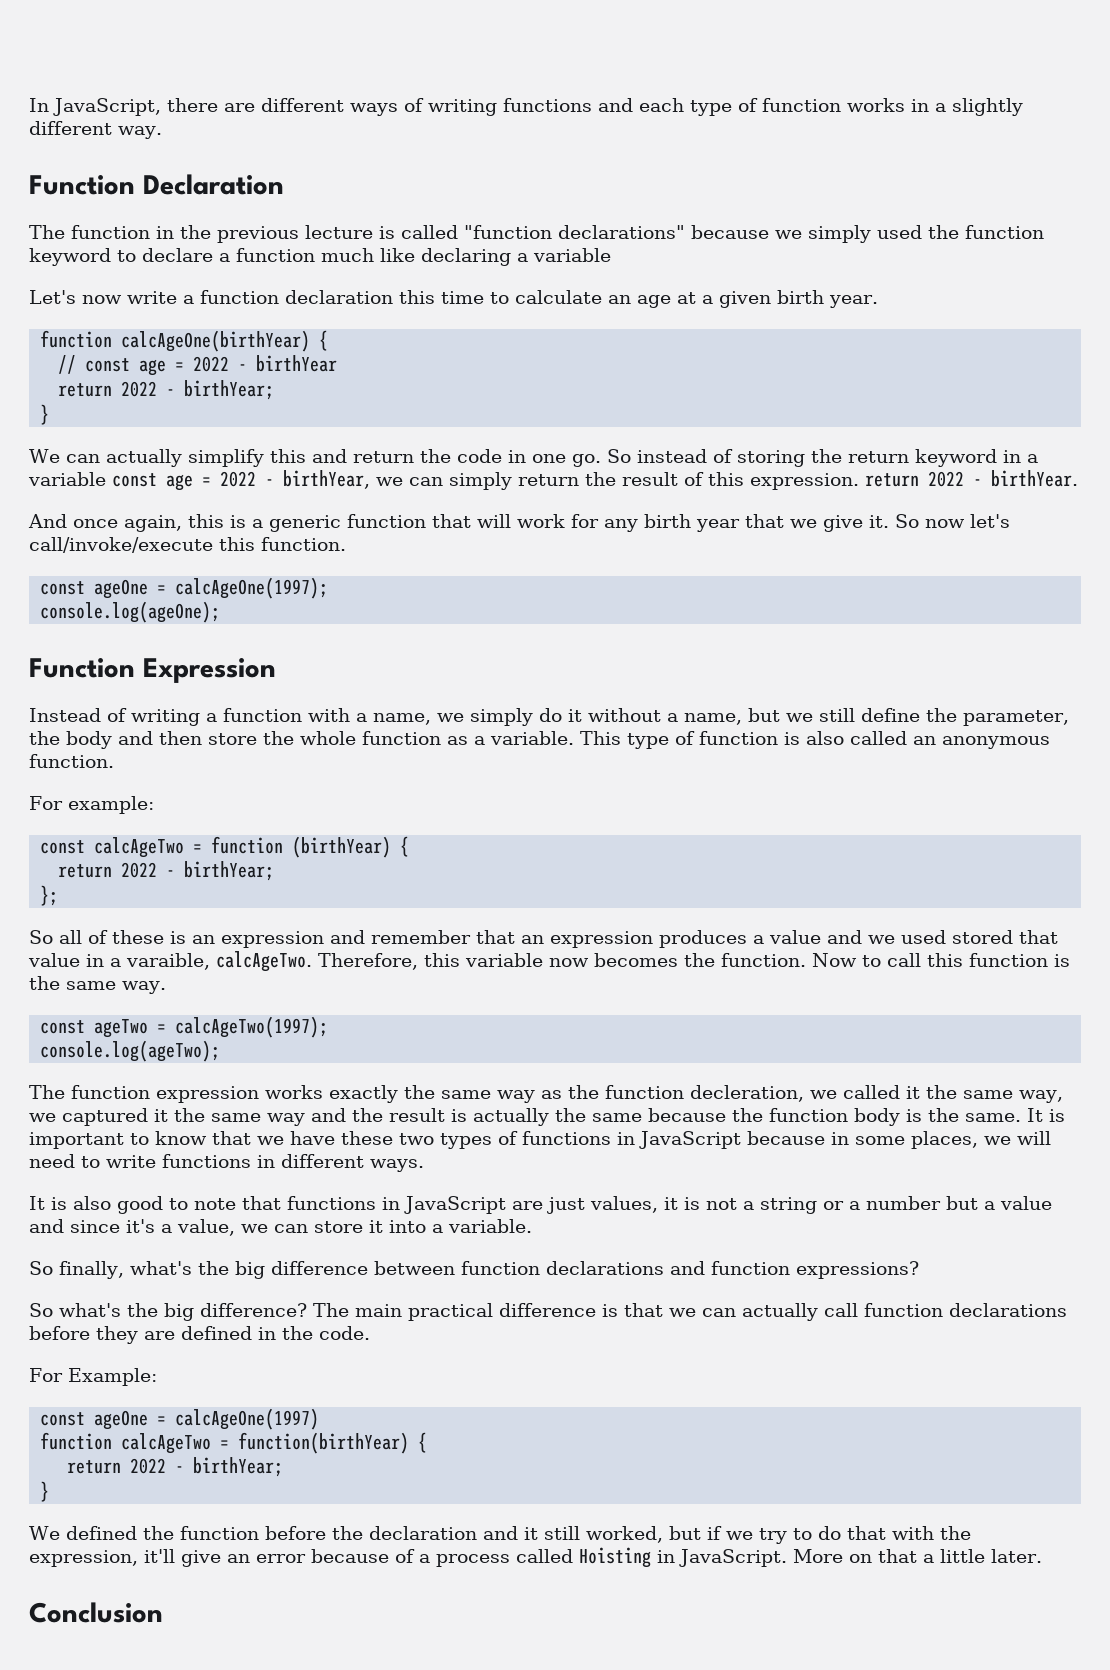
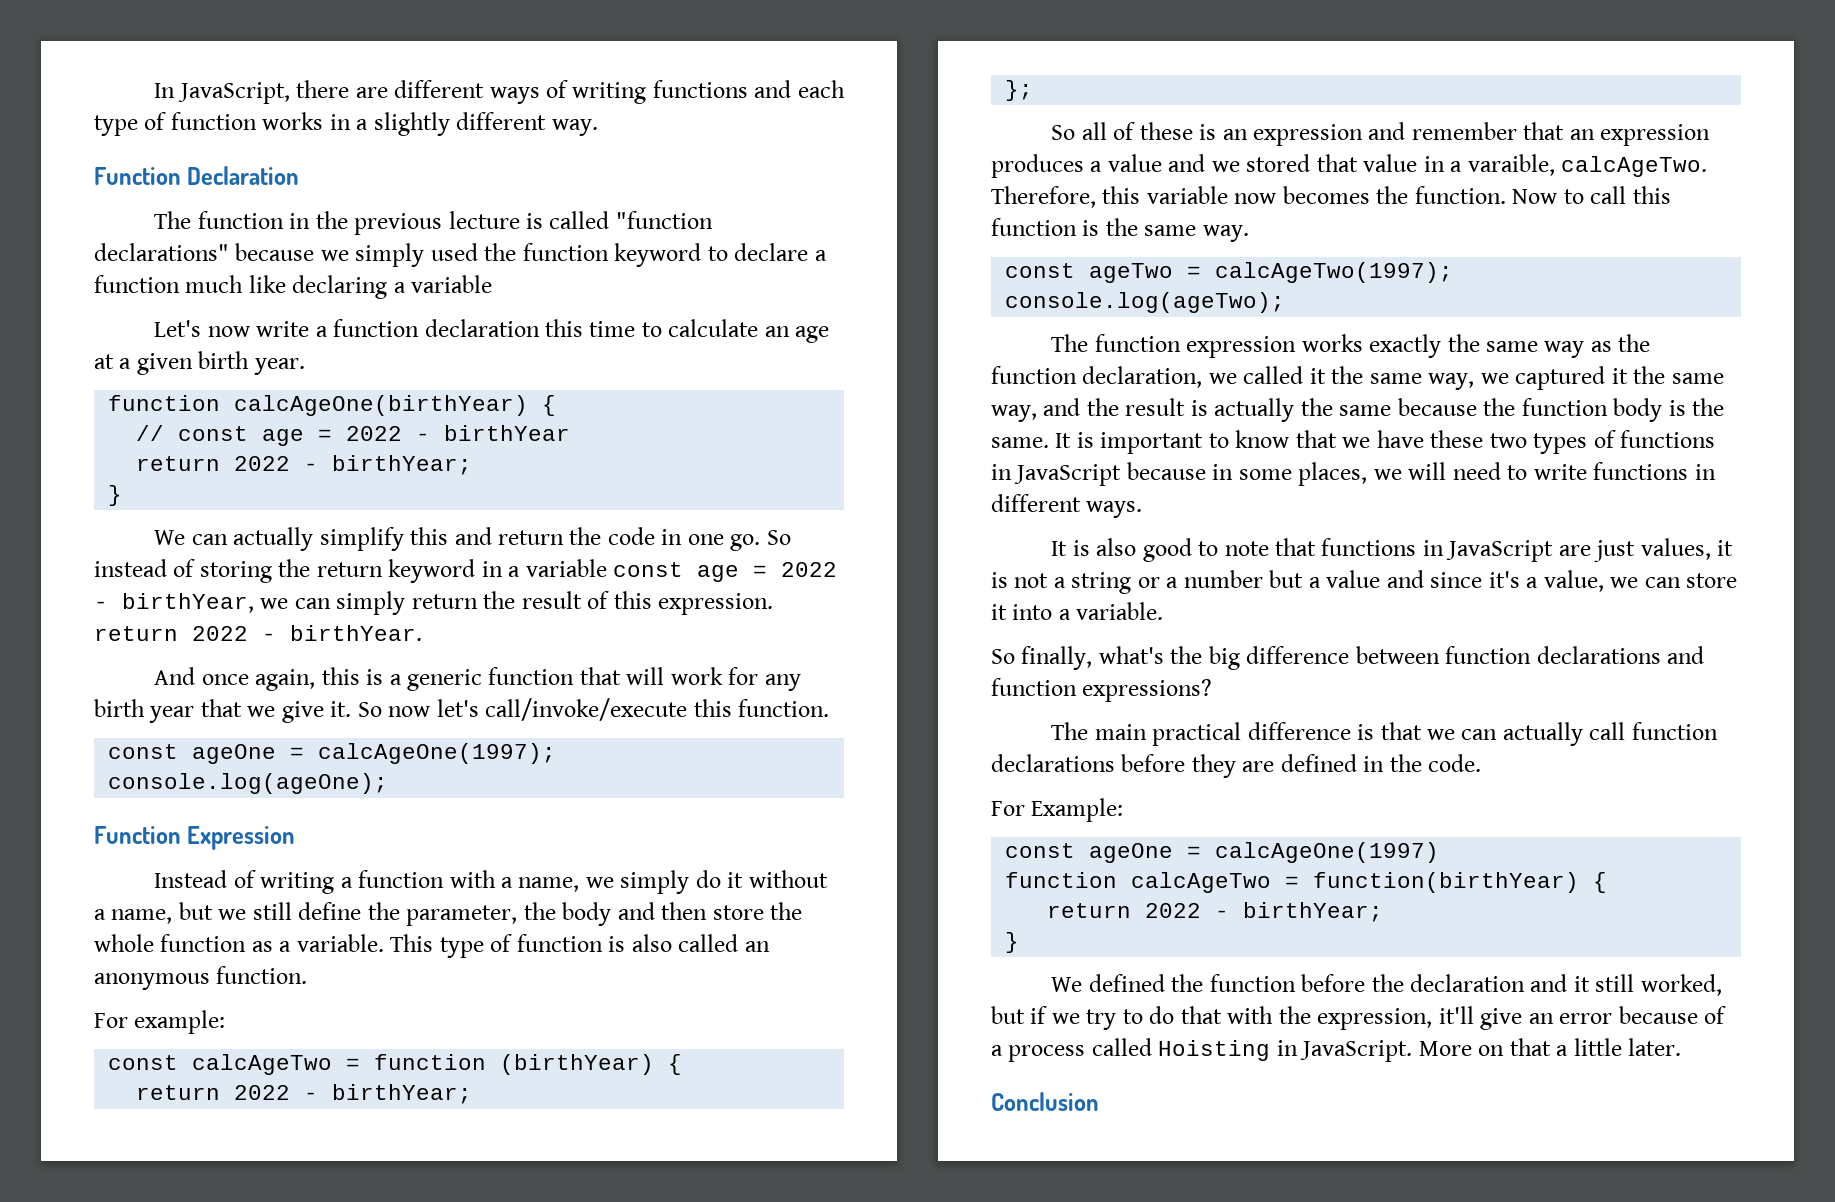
- So all of these is an expression and remember that an expression produces a value and we used stored that value in a varaible, calcAgeTwo.
+ So all of these is an expression and remember that an expression produces a value and we stored that value in a varaible, calcAgeTwo.
- The function expression works exactly the same way as the function decleration, we called it the same way, we captured it the same way and the result is actually the same because the function body is the same.
+ The function expression works exactly the same way as the function declaration, we called it the same way, we captured it the same way, and the result is actually the same because the function body is the same.
- So what's the big difference?

